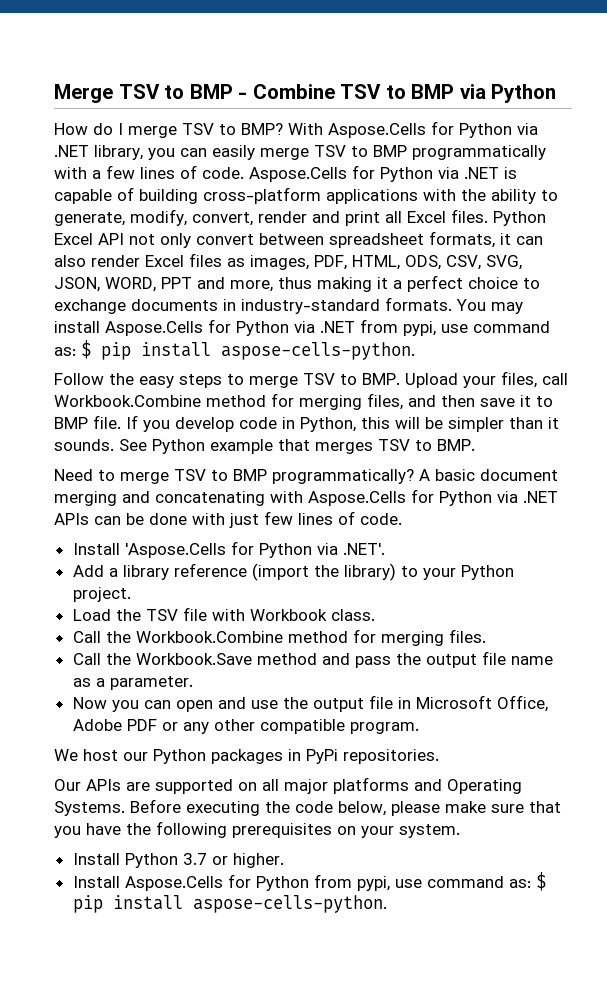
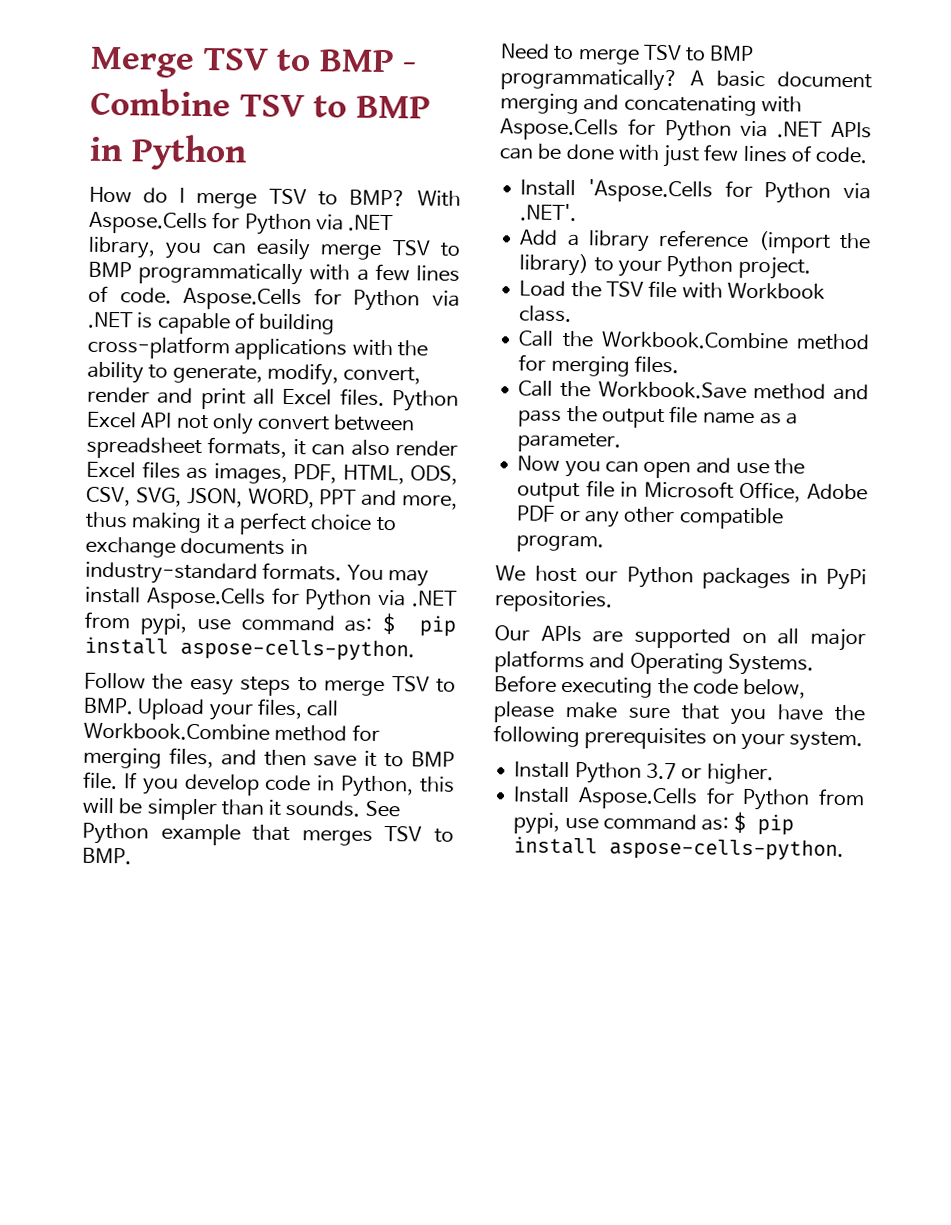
- Merge TSV to BMP - Combine TSV to BMP via Python
+ Merge TSV to BMP - Combine TSV to BMP in Python

